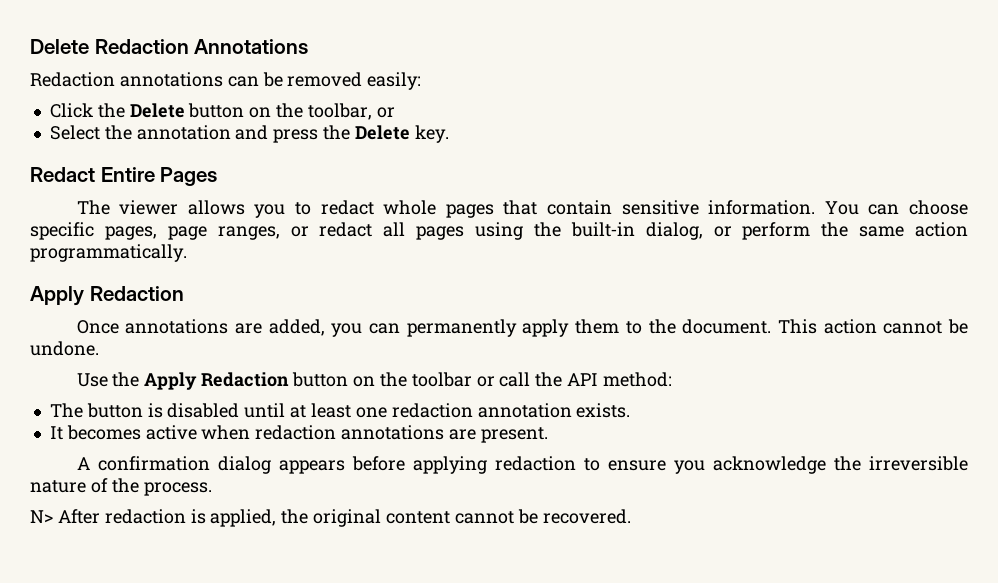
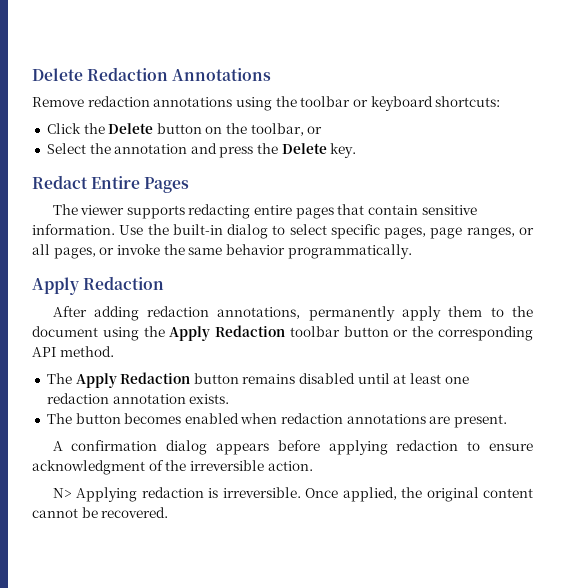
- Redaction annotations can be removed easily:
+ Remove redaction annotations using the toolbar or keyboard shortcuts:
- The viewer allows you to redact whole pages that contain sensitive information.
+ The viewer supports redacting entire pages that contain sensitive information.
- You can choose specific pages, page ranges, or redact all pages using the built‑in dialog, or perform the same action programmatically.
+ Use the built-in dialog to select specific pages, page ranges, or all pages, or invoke the same behavior programmatically.
- Once annotations are added, you can permanently apply them to the document. This action cannot be undone.
- Use the Apply Redaction button on the toolbar or call the API method:
- The button is disabled until at least one redaction annotation exists.
+ After adding redaction annotations, permanently apply them to the document using the Apply Redaction toolbar button or the corresponding API method.
+ The Apply Redaction button remains disabled until at least one redaction annotation exists.
- It becomes active when redaction annotations are present.
+ The button becomes enabled when redaction annotations are present.
- A confirmation dialog appears before applying redaction to ensure you acknowledge the irreversible nature of the process.
+ A confirmation dialog appears before applying redaction to ensure acknowledgment of the irreversible action.
- N> After redaction is applied, the original content cannot be recovered.
+ N> Applying redaction is irreversible. Once applied, the original content cannot be recovered.

